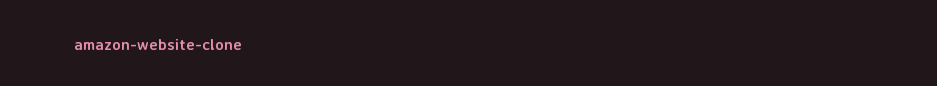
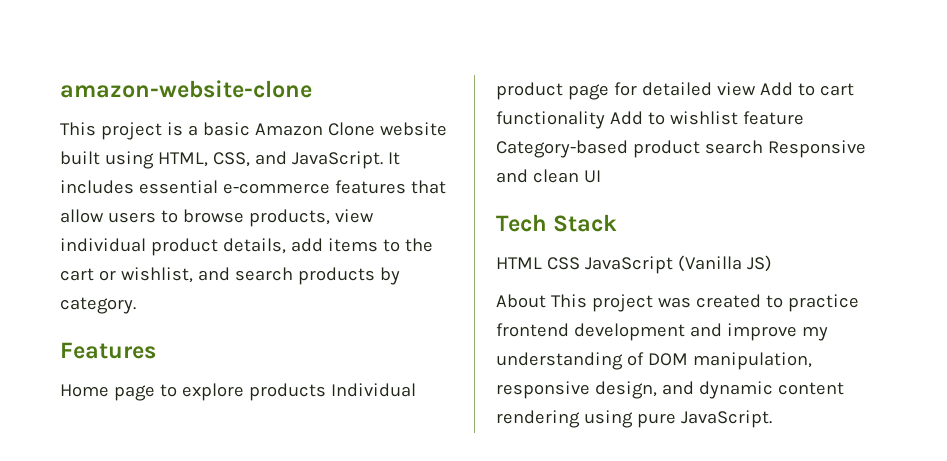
+ This project is a basic Amazon Clone website built using HTML, CSS, and JavaScript. It includes essential e-commerce features that allow users to browse products, view individual product details, add items to the cart or wishlist, and search products by category.
+ Features
+ Home page to explore products Individual product page for detailed view Add to cart functionality Add to wishlist feature Category-based product search Responsive and clean UI
+ Tech Stack
+ HTML CSS JavaScript (Vanilla JS)
+ About This project was created to practice frontend development and improve my understanding of DOM manipulation, responsive design, and dynamic content rendering using pure JavaScript.

